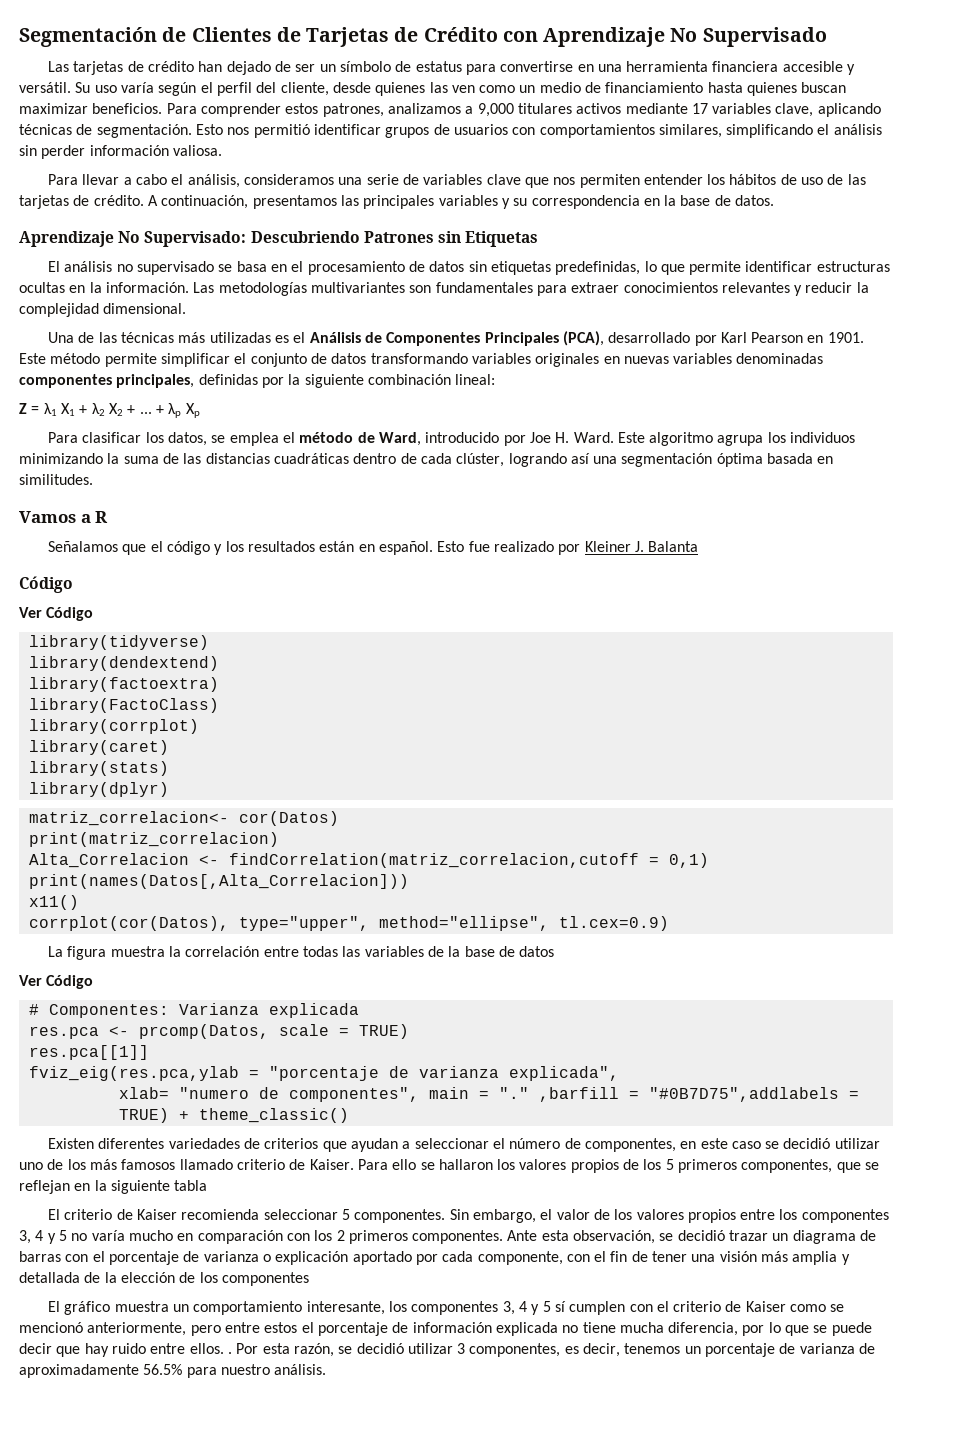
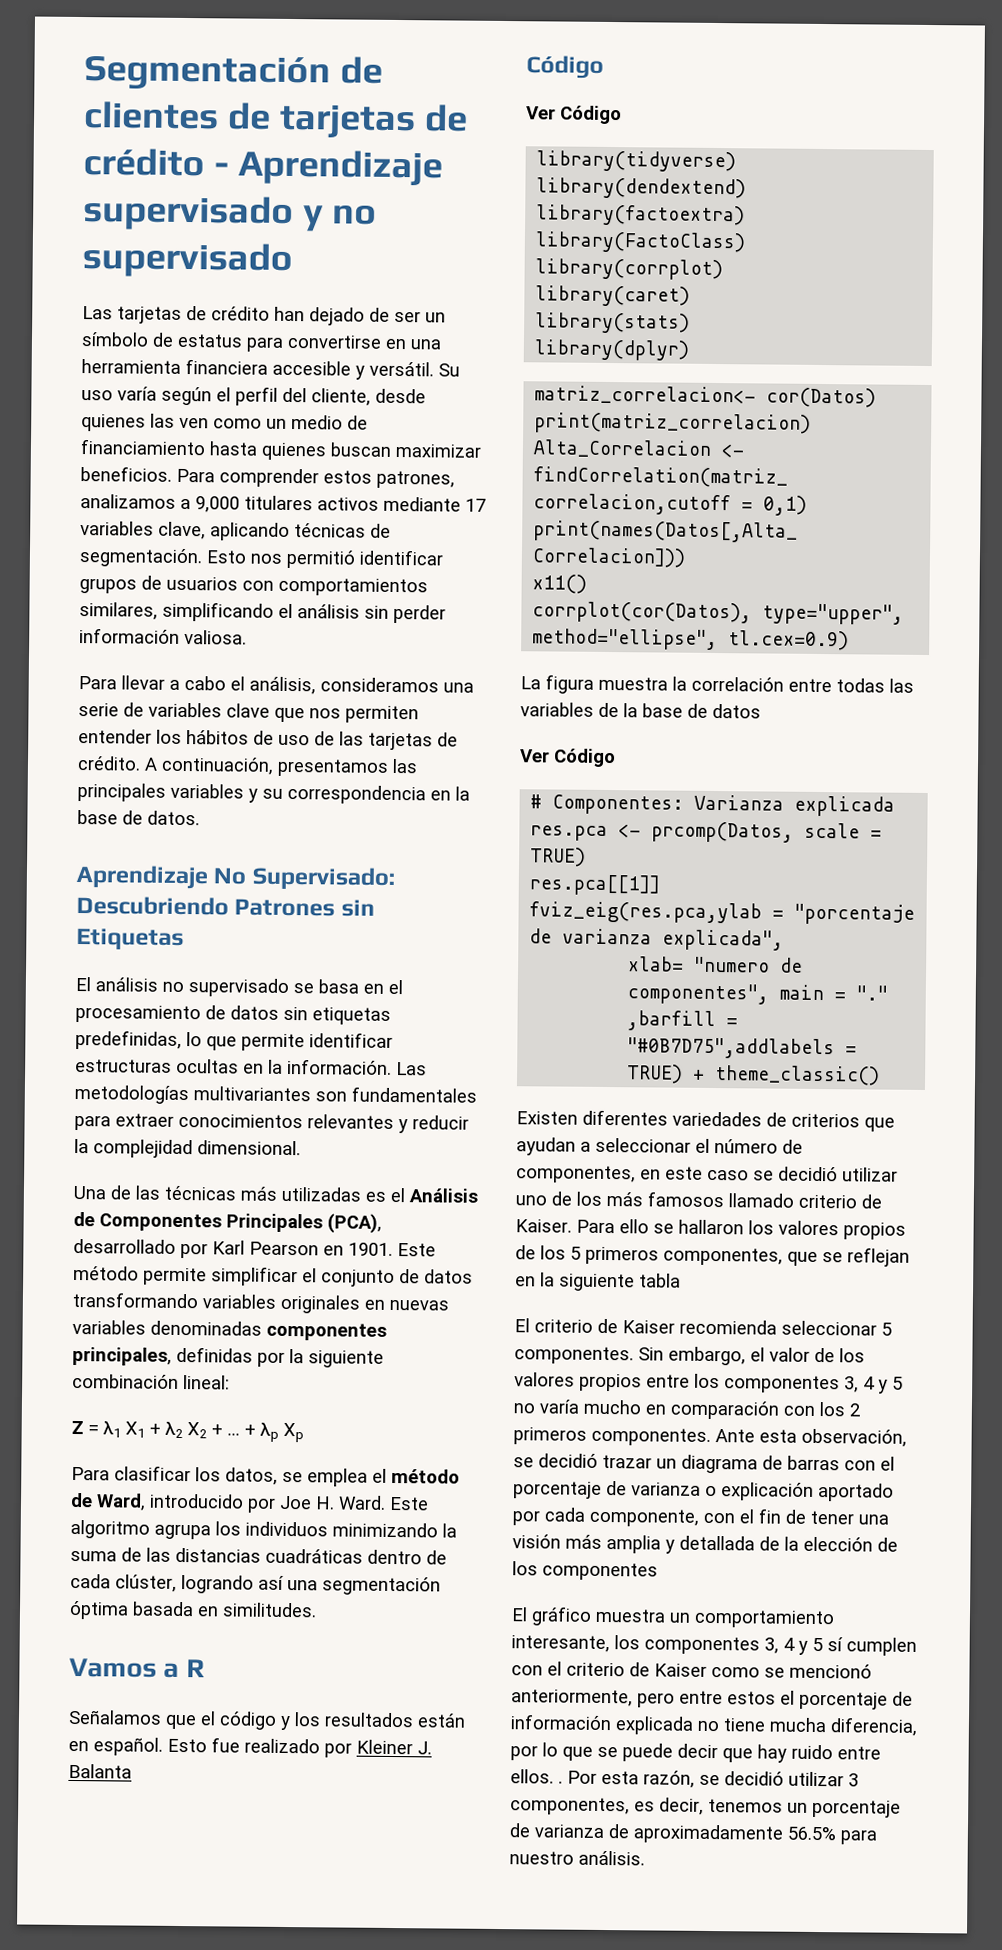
- Segmentación de Clientes de Tarjetas de Crédito con Aprendizaje No Supervisado
+ Segmentación de clientes de tarjetas de crédito - Aprendizaje supervisado y no supervisado

